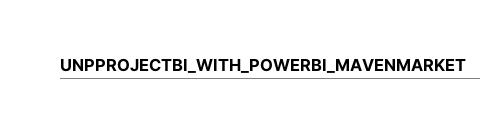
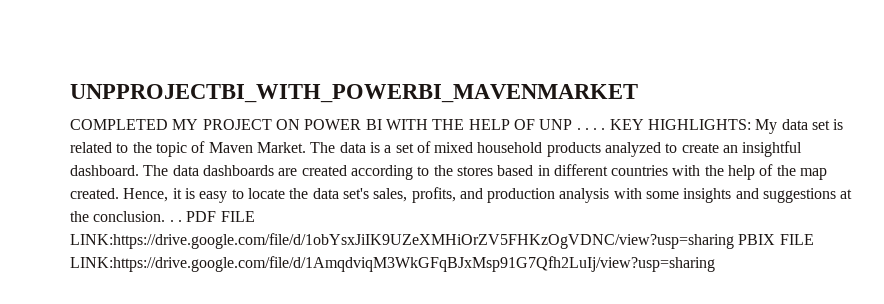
+ COMPLETED MY PROJECT ON POWER BI WITH THE HELP OF UNP . . . . KEY HIGHLIGHTS: My data set is related to the topic of Maven Market. The data is a set of mixed household products analyzed to create an insightful dashboard. The data dashboards are created according to the stores based in different countries with the help of the map created. Hence, it is easy to locate the data set's sales, profits, and production analysis with some insights and suggestions at the conclusion. . . PDF FILE LINK:https://drive.google.com/file/d/1obYsxJiIK9UZeXMHiOrZV5FHKzOgVDNC/view?usp=sharing PBIX FILE LINK:https://drive.google.com/file/d/1AmqdviqM3WkGFqBJxMsp91G7Qfh2LuIj/view?usp=sharing

